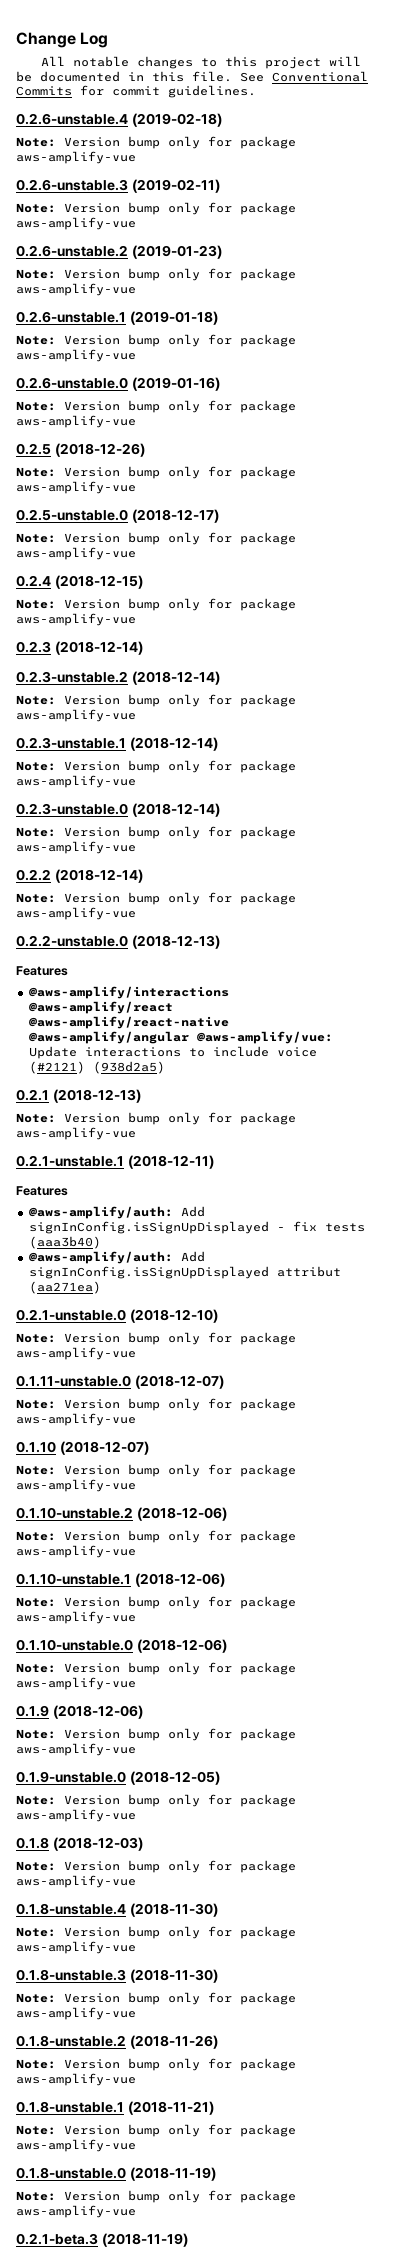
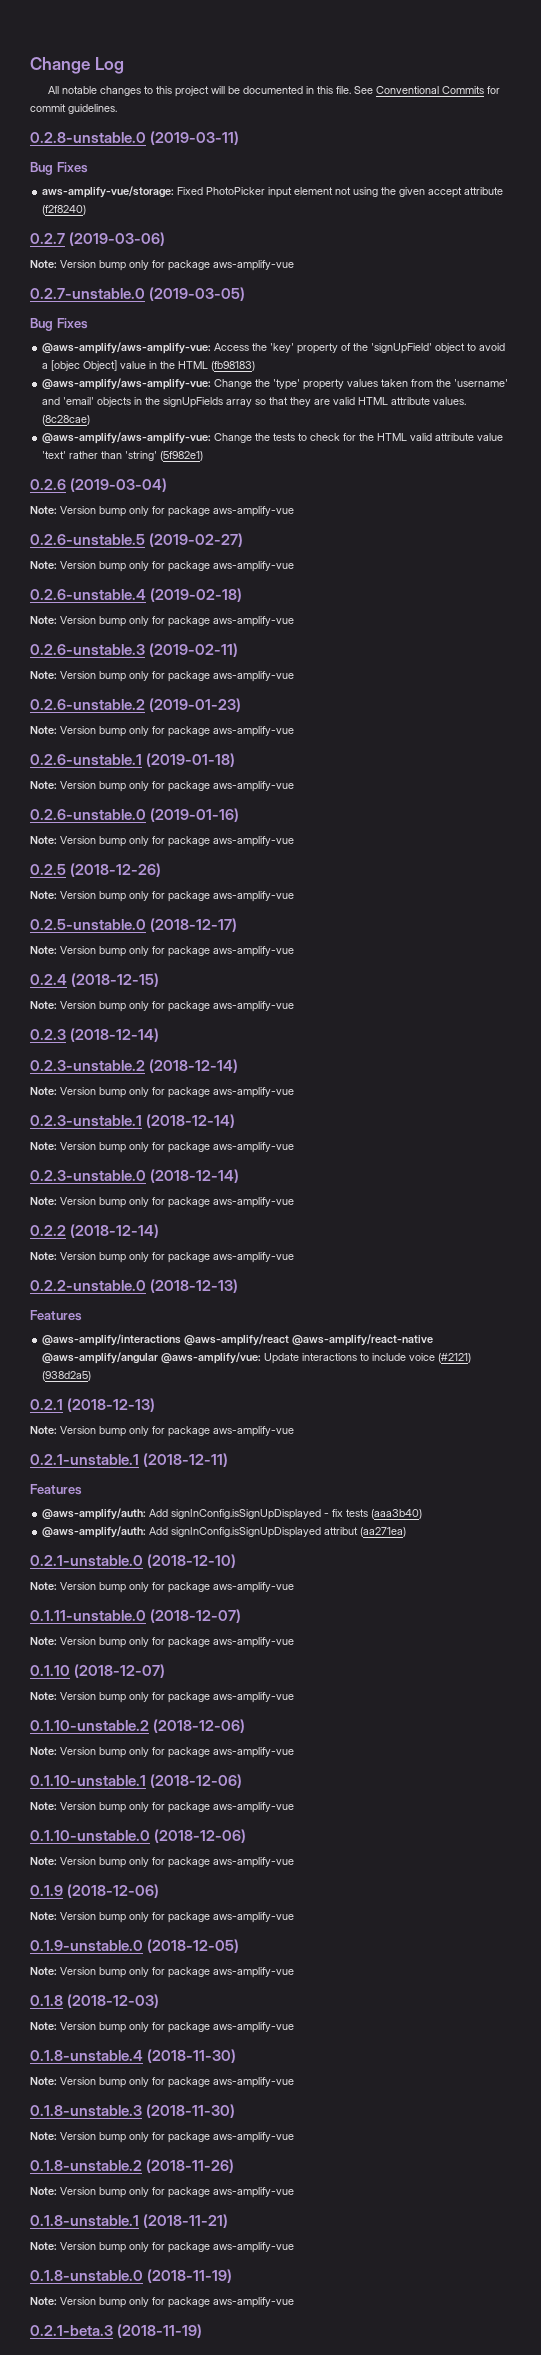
+ 0.2.8-unstable.0 (2019-03-11)
+ Bug Fixes
+ aws-amplify-vue/storage: Fixed PhotoPicker input element not using the given accept attribute (f2f8240)
+ 0.2.7 (2019-03-06)
+ Note: Version bump only for package aws-amplify-vue
+ 0.2.7-unstable.0 (2019-03-05)
+ Bug Fixes
+ @aws-amplify/aws-amplify-vue: Access the 'key' property of the 'signUpField' object to avoid a [objec Object] value in the HTML (fb98183)
+ @aws-amplify/aws-amplify-vue: Change the 'type' property values taken from the 'username' and 'email' objects in the signUpFields array so that they are valid HTML attribute values. (8c28cae)
+ @aws-amplify/aws-amplify-vue: Change the tests to check for the HTML valid attribute value 'text' rather than 'string' (5f982e1)
+ 0.2.6 (2019-03-04)
+ Note: Version bump only for package aws-amplify-vue
+ 0.2.6-unstable.5 (2019-02-27)
+ Note: Version bump only for package aws-amplify-vue

